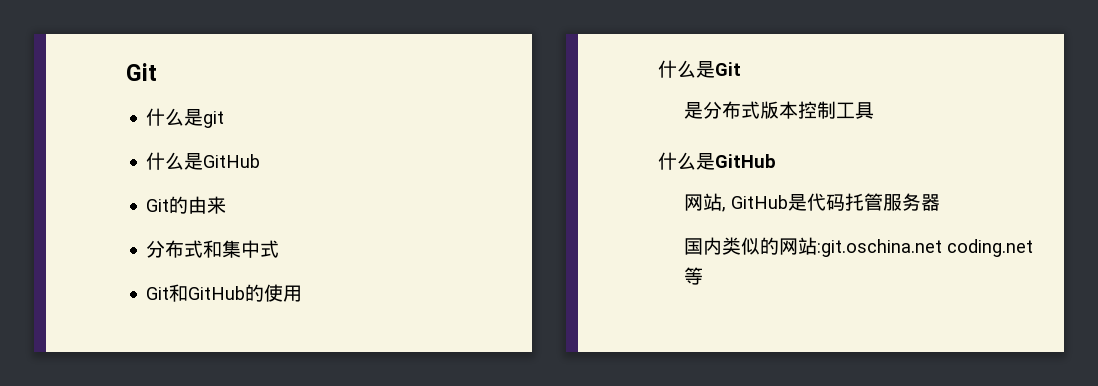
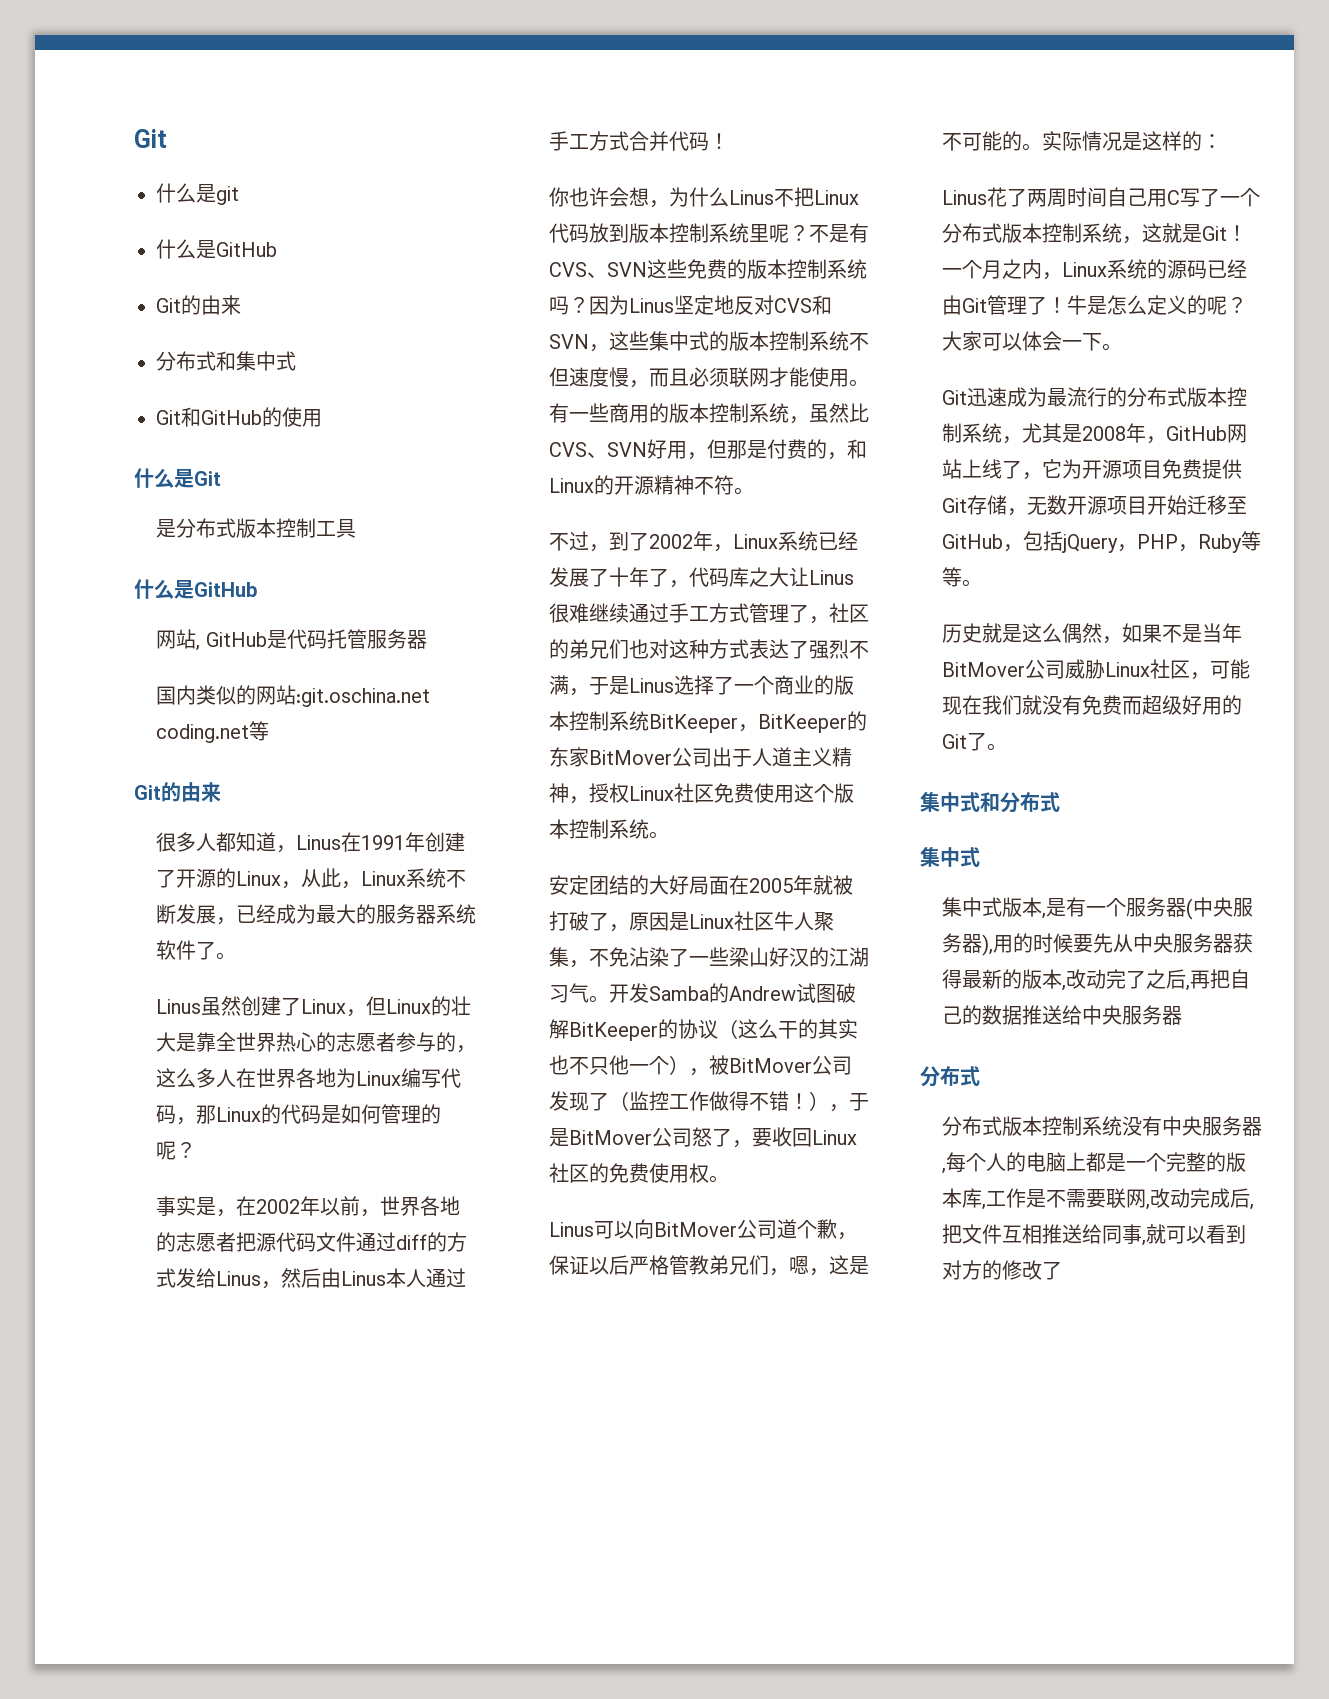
  国内类似的网站:git.oschina.net coding.net等
+ Git的由来
+ 很多人都知道，Linus在1991年创建了开源的Linux，从此，Linux系统不断发展，已经成为最大的服务器系统软件了。
+ Linus虽然创建了Linux，但Linux的壮大是靠全世界热心的志愿者参与的，这么多人在世界各地为Linux编写代码，那Linux的代码是如何管理的呢？
+ 事实是，在2002年以前，世界各地的志愿者把源代码文件通过diff的方式发给Linus，然后由Linus本人通过手工方式合并代码！
+ 你也许会想，为什么Linus不把Linux代码放到版本控制系统里呢？不是有CVS、SVN这些免费的版本控制系统吗？因为Linus坚定地反对CVS和SVN，这些集中式的版本控制系统不但速度慢，而且必须联网才能使用。有一些商用的版本控制系统，虽然比CVS、SVN好用，但那是付费的，和Linux的开源精神不符。
+ 不过，到了2002年，Linux系统已经发展了十年了，代码库之大让Linus很难继续通过手工方式管理了，社区的弟兄们也对这种方式表达了强烈不满，于是Linus选择了一个商业的版本控制系统BitKeeper，BitKeeper的东家BitMover公司出于人道主义精神，授权Linux社区免费使用这个版本控制系统。
+ 安定团结的大好局面在2005年就被打破了，原因是Linux社区牛人聚集，不免沾染了一些梁山好汉的江湖习气。开发Samba的Andrew试图破解BitKeeper的协议（这么干的其实也不只他一个），被BitMover公司发现了（监控工作做得不错！），于是BitMover公司怒了，要收回Linux社区的免费使用权。
+ Linus可以向BitMover公司道个歉，保证以后严格管教弟兄们，嗯，这是不可能的。实际情况是这样的：
+ Linus花了两周时间自己用C写了一个分布式版本控制系统，这就是Git！一个月之内，Linux系统的源码已经由Git管理了！牛是怎么定义的呢？大家可以体会一下。
+ Git迅速成为最流行的分布式版本控制系统，尤其是2008年，GitHub网站上线了，它为开源项目免费提供Git存储，无数开源项目开始迁移至GitHub，包括jQuery，PHP，Ruby等等。
+ 历史就是这么偶然，如果不是当年BitMover公司威胁Linux社区，可能现在我们就没有免费而超级好用的Git了。
+ 集中式和分布式
+ 集中式
+ 集中式版本,是有一个服务器(中央服务器),用的时候要先从中央服务器获得最新的版本,改动完了之后,再把自己的数据推送给中央服务器
+ 分布式
+ 分布式版本控制系统没有中央服务器,每个人的电脑上都是一个完整的版本库,工作是不需要联网,改动完成后,把文件互相推送给同事,就可以看到对方的修改了

